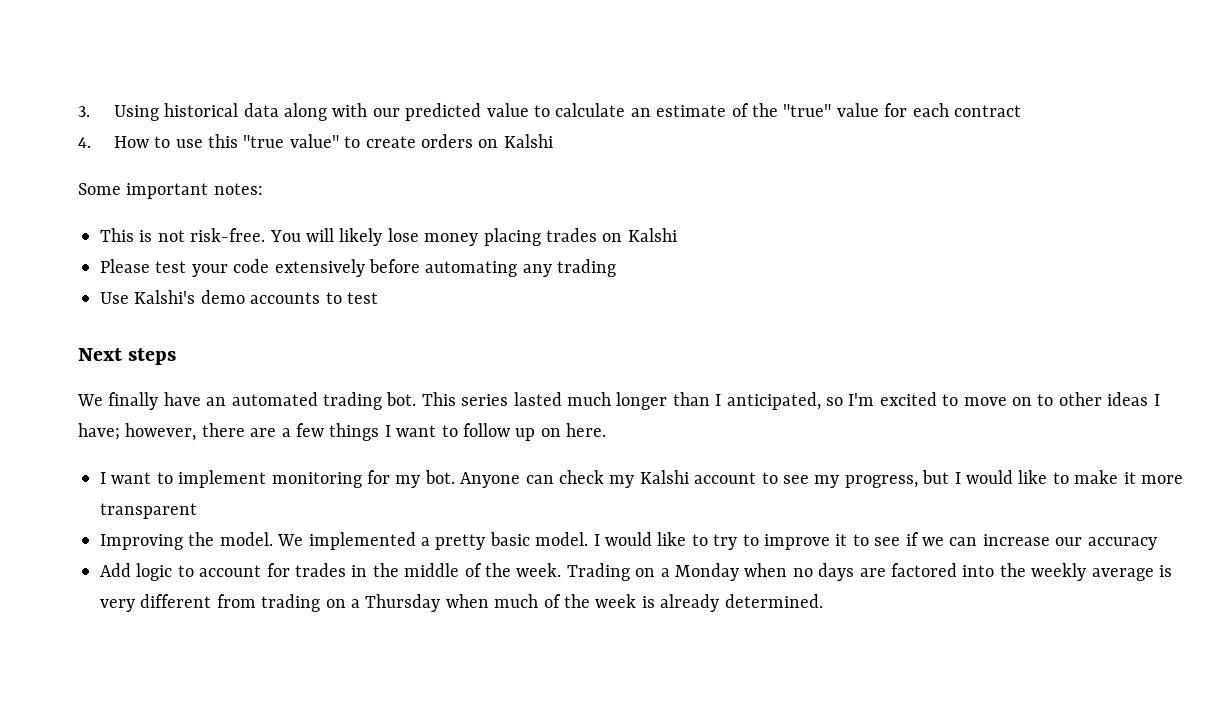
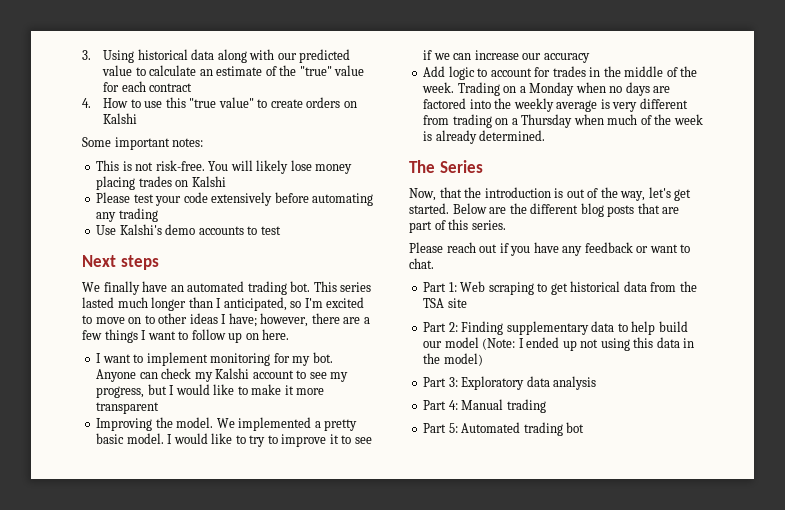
+ The Series
+ Now, that the introduction is out of the way, let's get started. Below are the different blog posts that are part of this series.
+ Please reach out if you have any feedback or want to chat.
+ Part 1: Web scraping to get historical data from the TSA site
+ Part 2: Finding supplementary data to help build our model (Note: I ended up not using this data in the model)
+ Part 3: Exploratory data analysis
+ Part 4: Manual trading
+ Part 5: Automated trading bot

